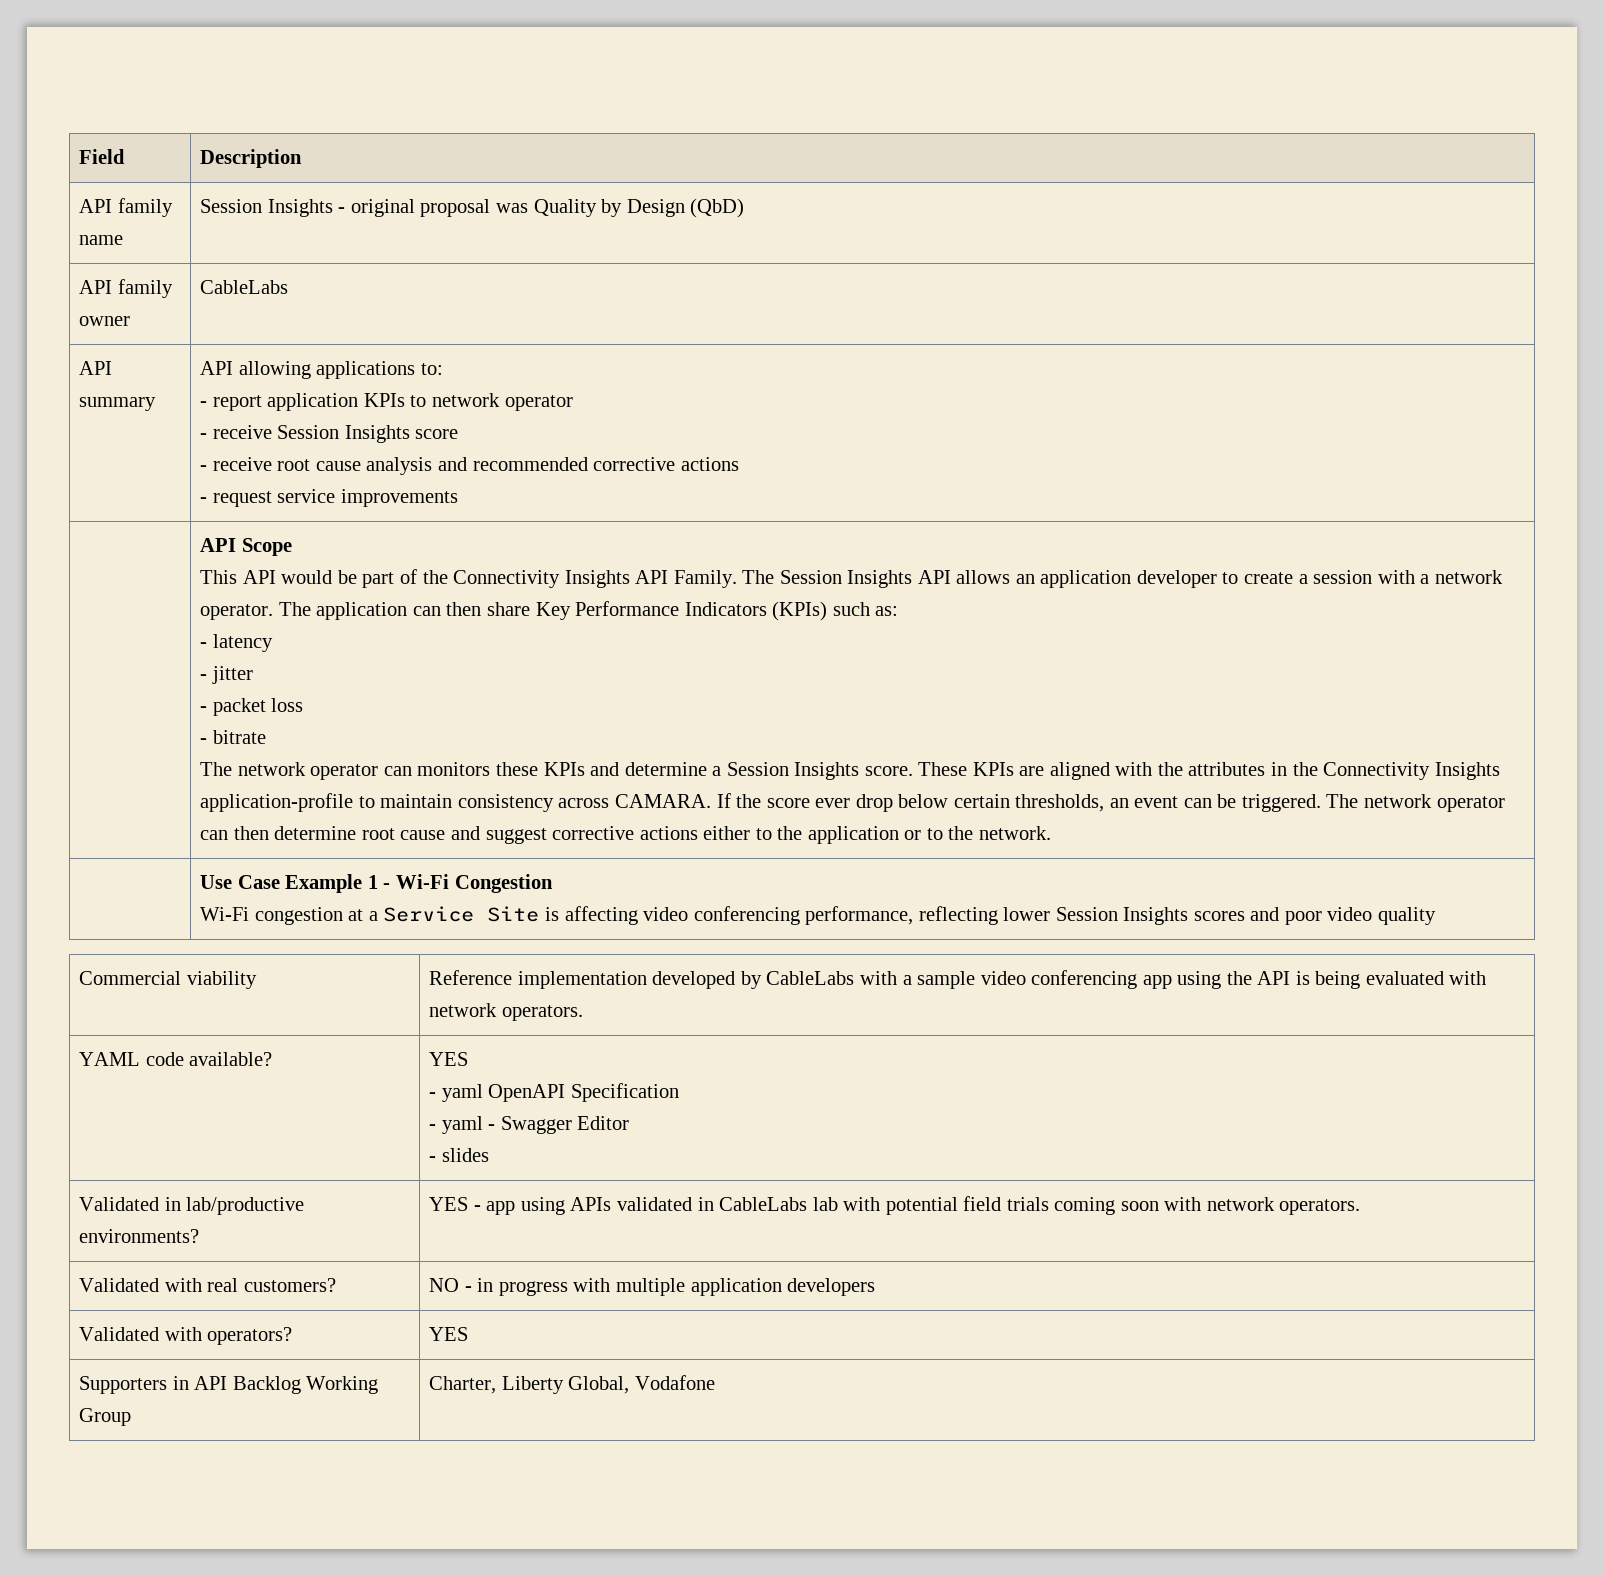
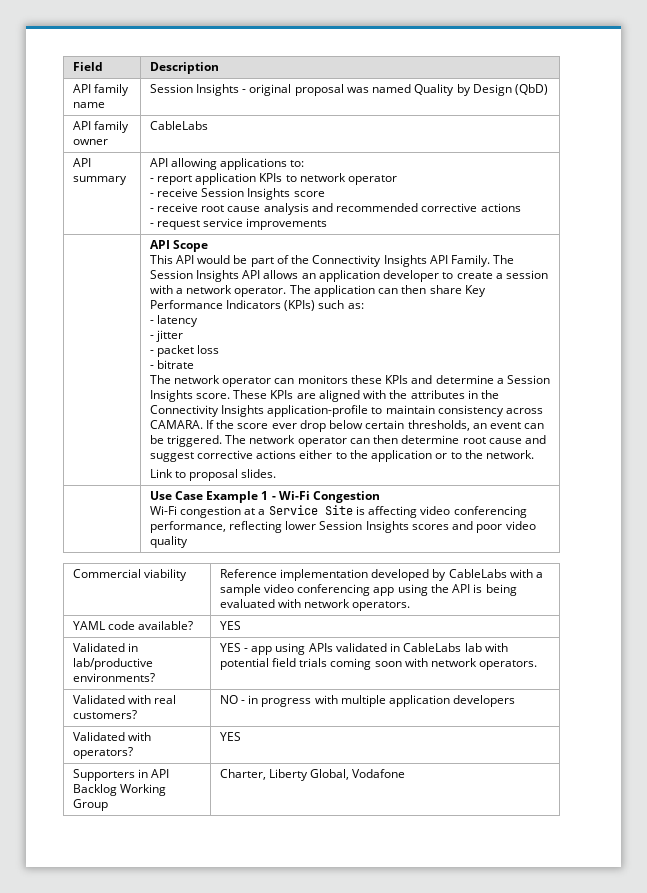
- API family name | Session Insights - original proposal was Quality by Design (QbD)
+ API family name | Session Insights - original proposal was named Quality by Design (QbD)
+ Link to proposal slides.
  YAML code available? | YES
- - yaml OpenAPI Specification
- - yaml - Swagger Editor
- - slides

